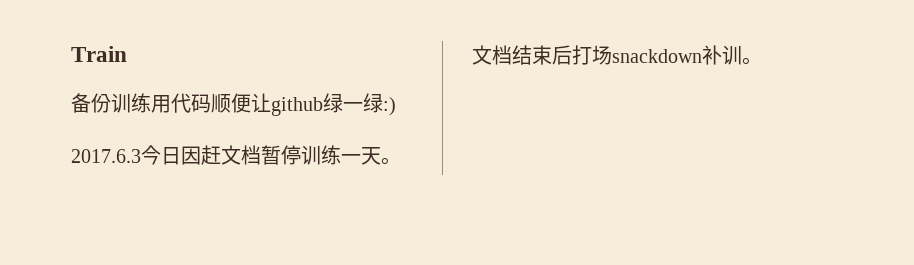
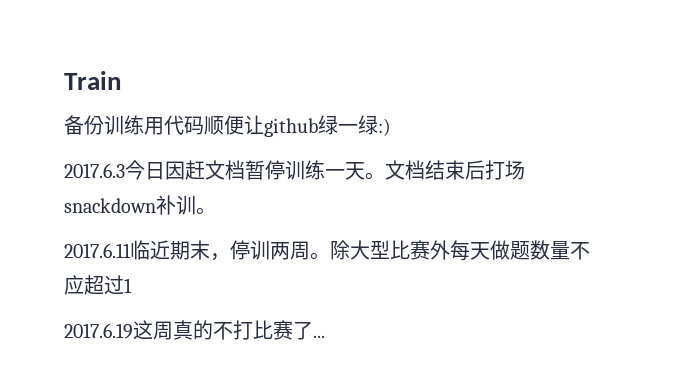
+ 2017.6.11临近期末，停训两周。除大型比赛外每天做题数量不应超过1
+ 2017.6.19这周真的不打比赛了...

